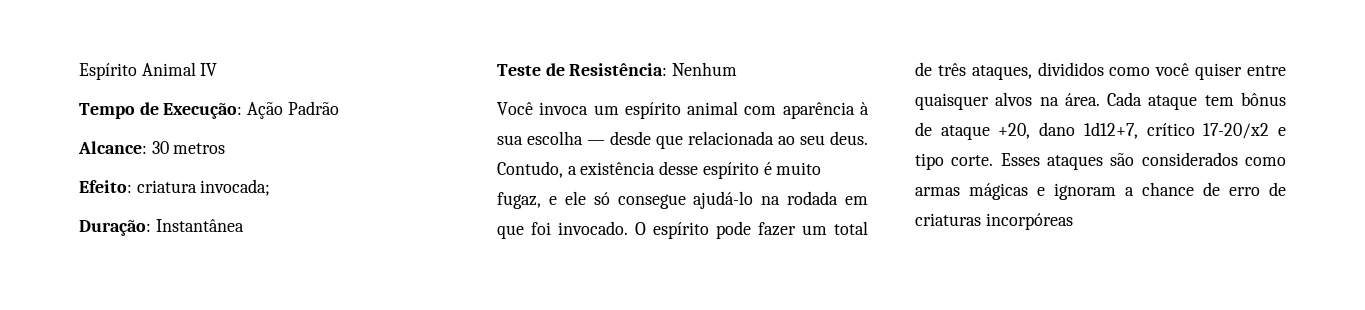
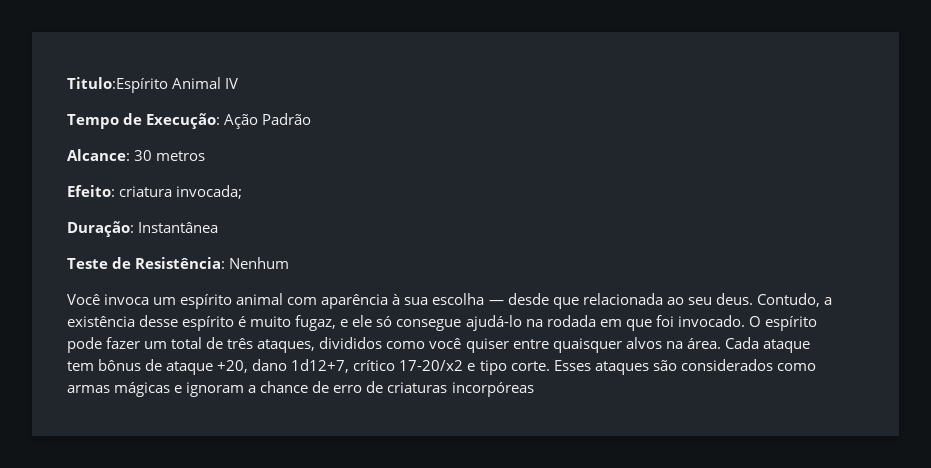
- Espírito Animal IV
+ Titulo:Espírito Animal IV

